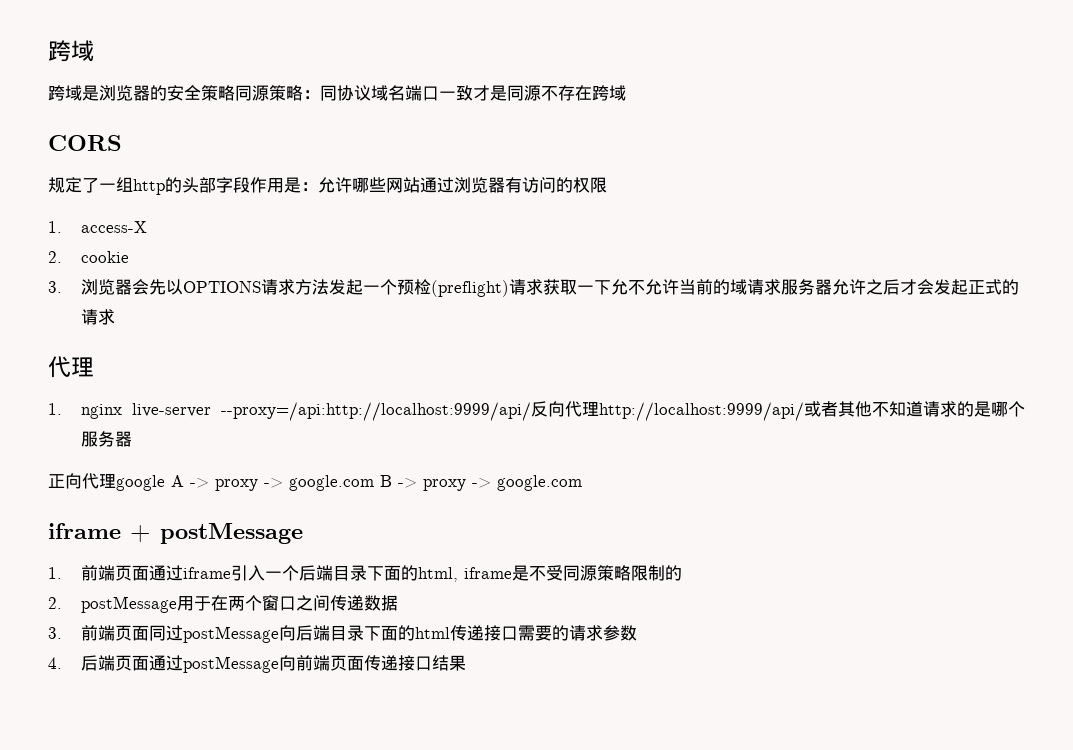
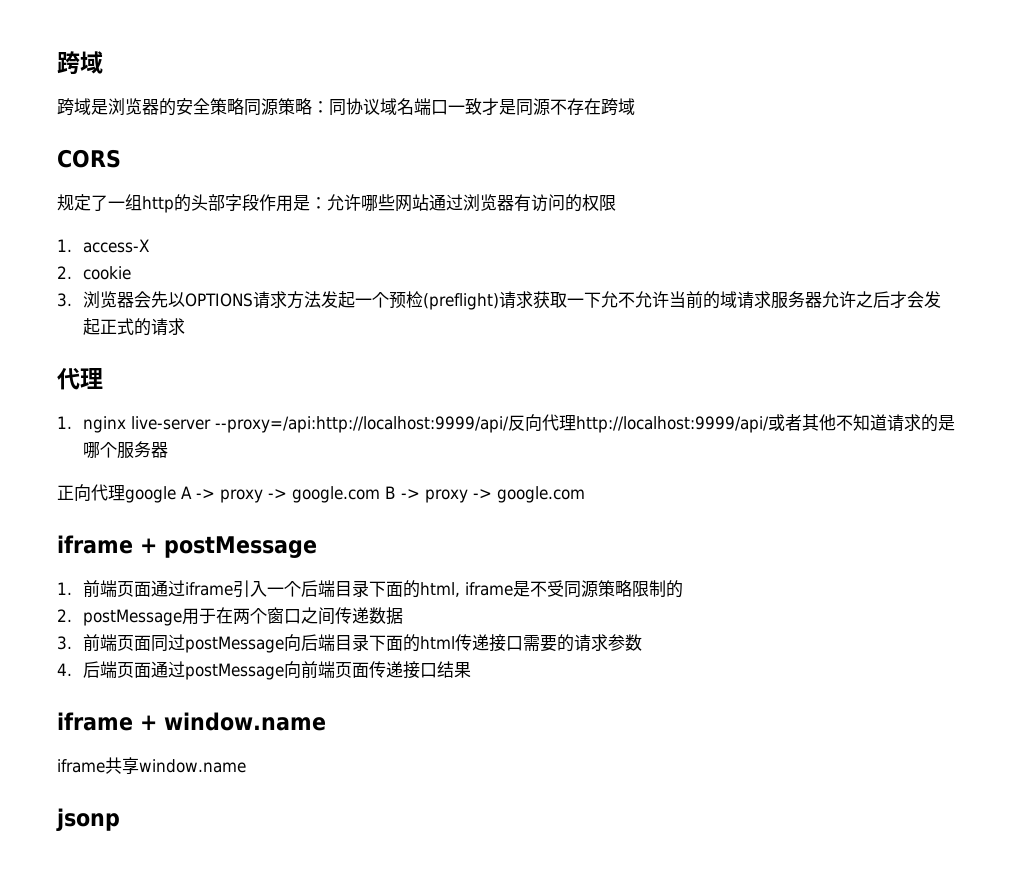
+ iframe + window.name
+ iframe共享window.name
+ jsonp

